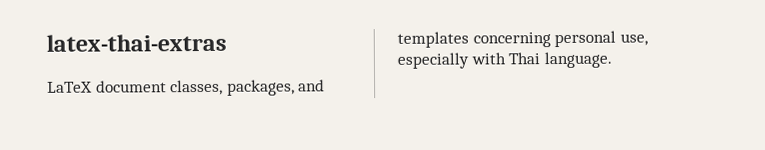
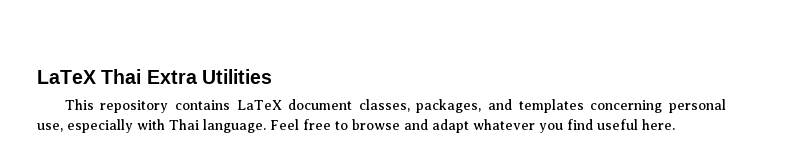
- latex-thai-extras
- LaTeX document classes, packages, and templates concerning personal use, especially with Thai language.
+ LaTeX Thai Extra Utilities
+ This repository contains LaTeX document classes, packages, and templates concerning personal use, especially with Thai language.
+ Feel free to browse and adapt whatever you find useful here.

